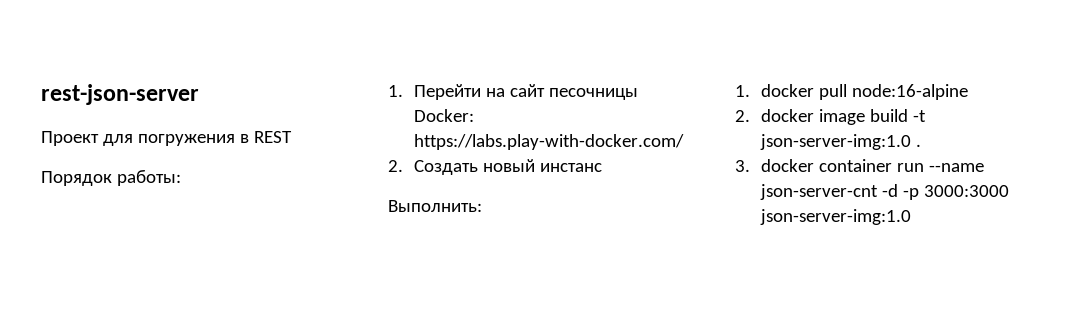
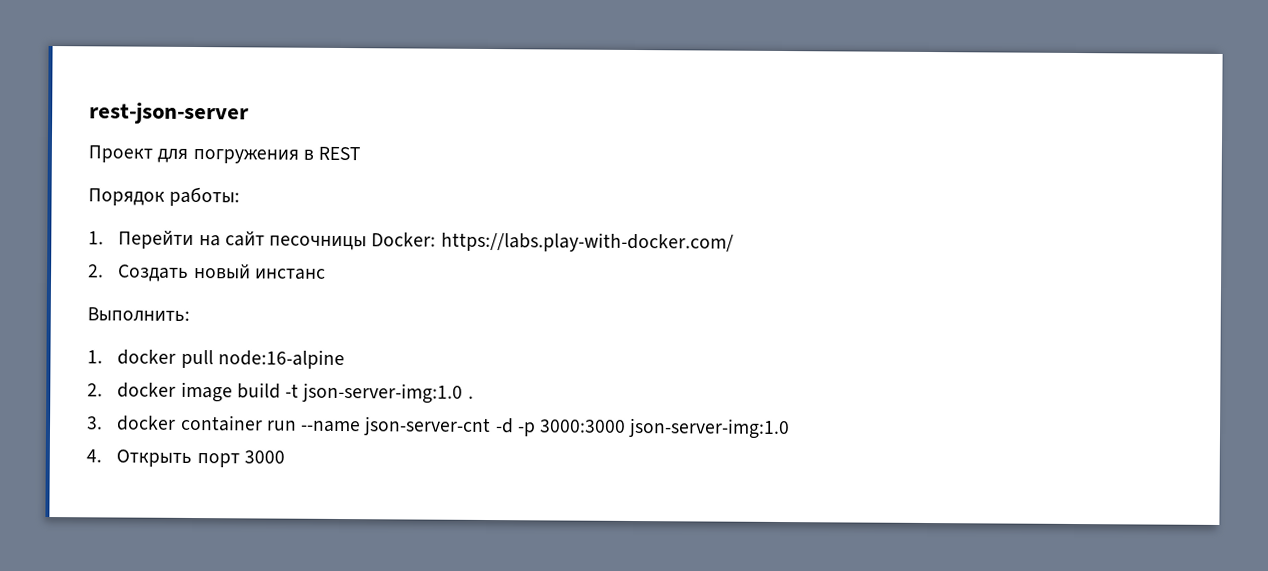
+ 4. Открыть порт 3000

